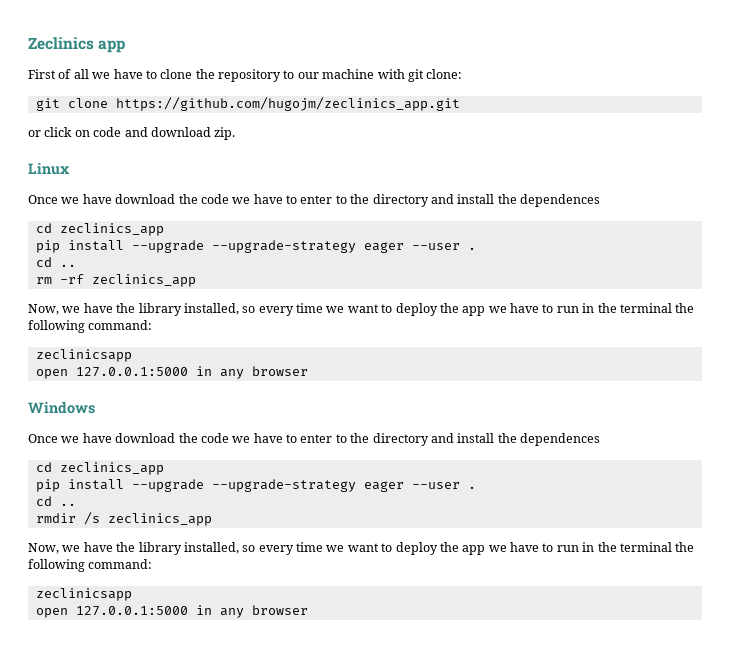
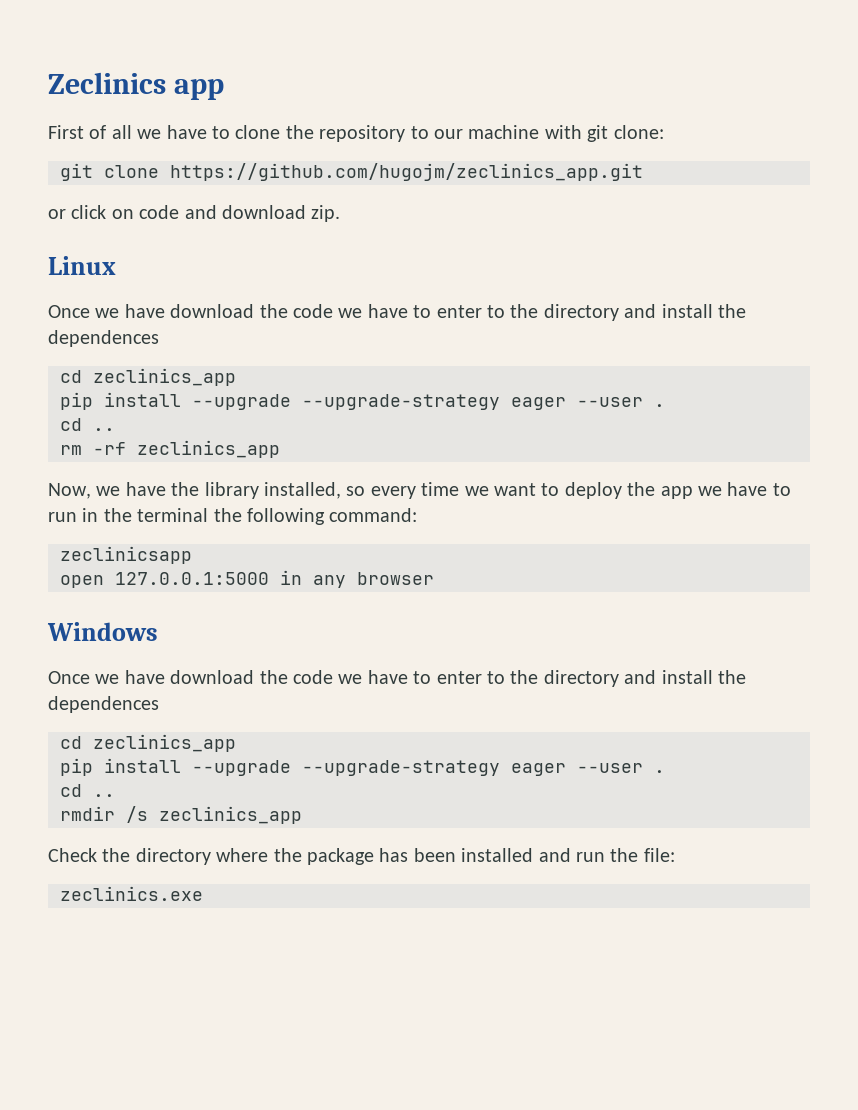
  rmdir /s zeclinics_app
- Now, we have the library installed, so every time we want to deploy the app we have to run in the terminal the following command:
- zeclinicsapp
- open 127.0.0.1:5000 in any browser
+ Check the directory where the package has been installed and run the file:
+ zeclinics.exe

